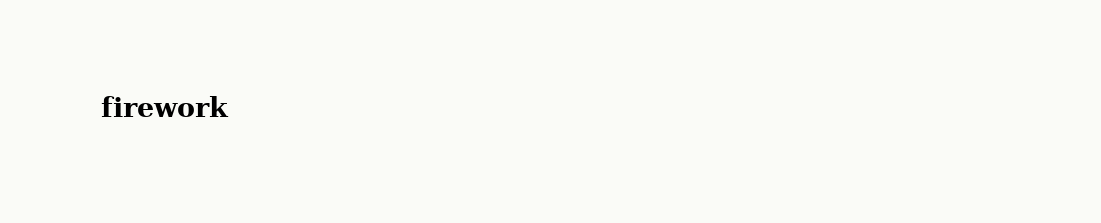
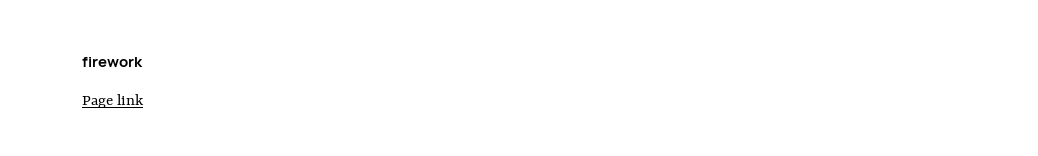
+ Page link

